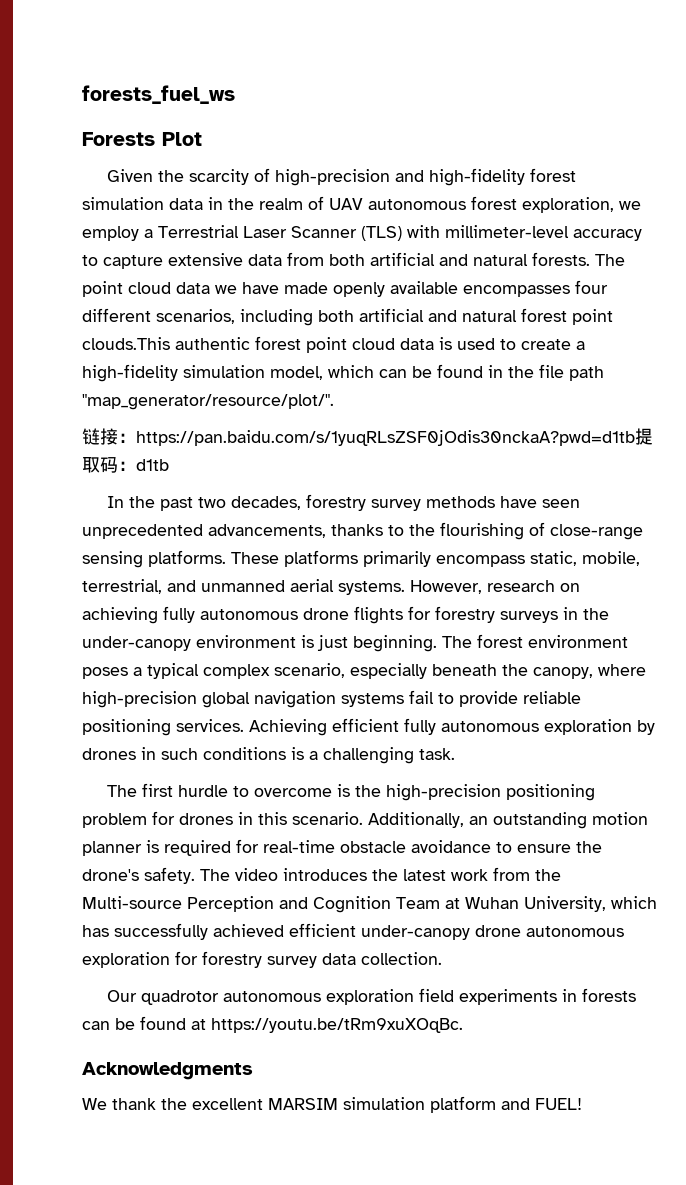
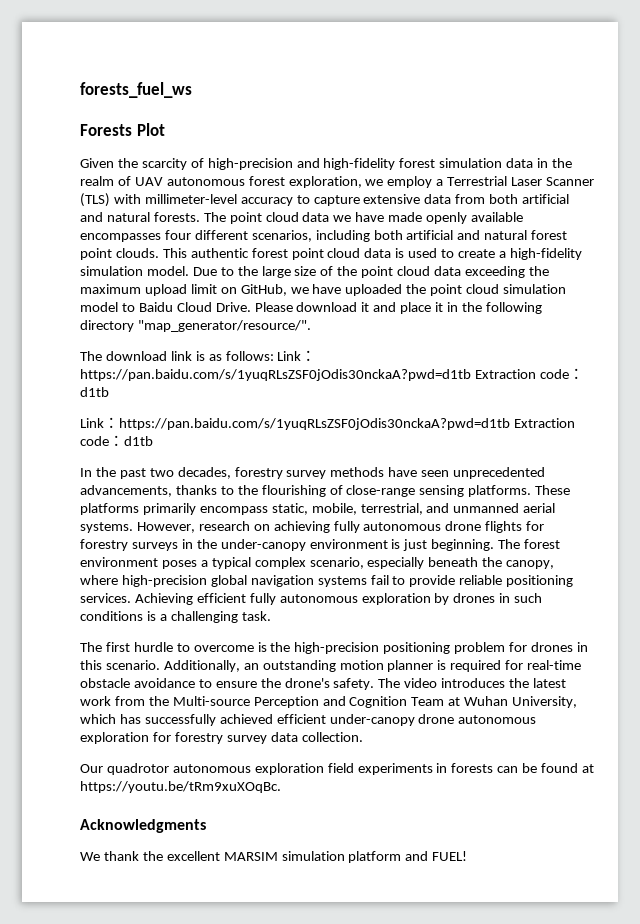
- The point cloud data we have made openly available encompasses four different scenarios, including both artificial and natural forest point clouds.This authentic forest point cloud data is used to create a high-fidelity simulation model, which can be found in the file path "map_generator/resource/plot/".
- 链接：https://pan.baidu.com/s/1yuqRLsZSF0jOdis30nckaA?pwd=d1tb提取码：d1tb
+ The point cloud data we have made openly available encompasses four different scenarios, including both artificial and natural forest point clouds. This authentic forest point cloud data is used to create a high-fidelity simulation model. Due to the large size of the point cloud data exceeding the maximum upload limit on GitHub, we have uploaded the point cloud simulation model to Baidu Cloud Drive. Please download it and place it in the following directory "map_generator/resource/".
+ The download link is as follows: Link：https://pan.baidu.com/s/1yuqRLsZSF0jOdis30nckaA?pwd=d1tb Extraction code：d1tb
+ Link：https://pan.baidu.com/s/1yuqRLsZSF0jOdis30nckaA?pwd=d1tb Extraction code：d1tb

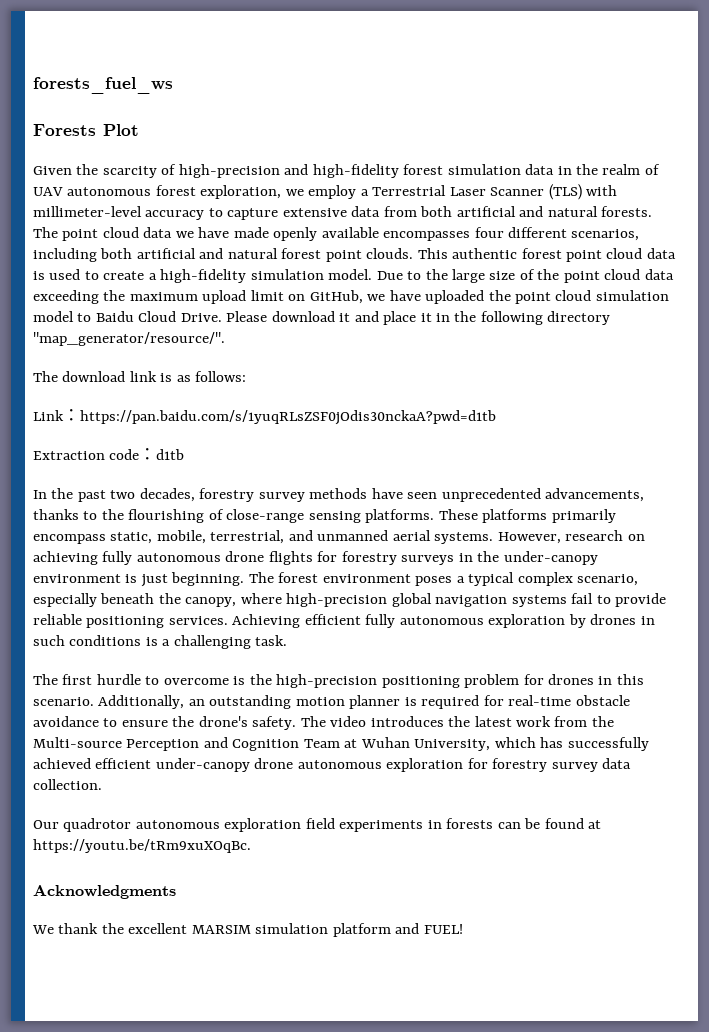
- The download link is as follows: Link：https://pan.baidu.com/s/1yuqRLsZSF0jOdis30nckaA?pwd=d1tb Extraction code：d1tb
- Link：https://pan.baidu.com/s/1yuqRLsZSF0jOdis30nckaA?pwd=d1tb Extraction code：d1tb
+ The download link is as follows:
+ Link：https://pan.baidu.com/s/1yuqRLsZSF0jOdis30nckaA?pwd=d1tb
+ Extraction code：d1tb

